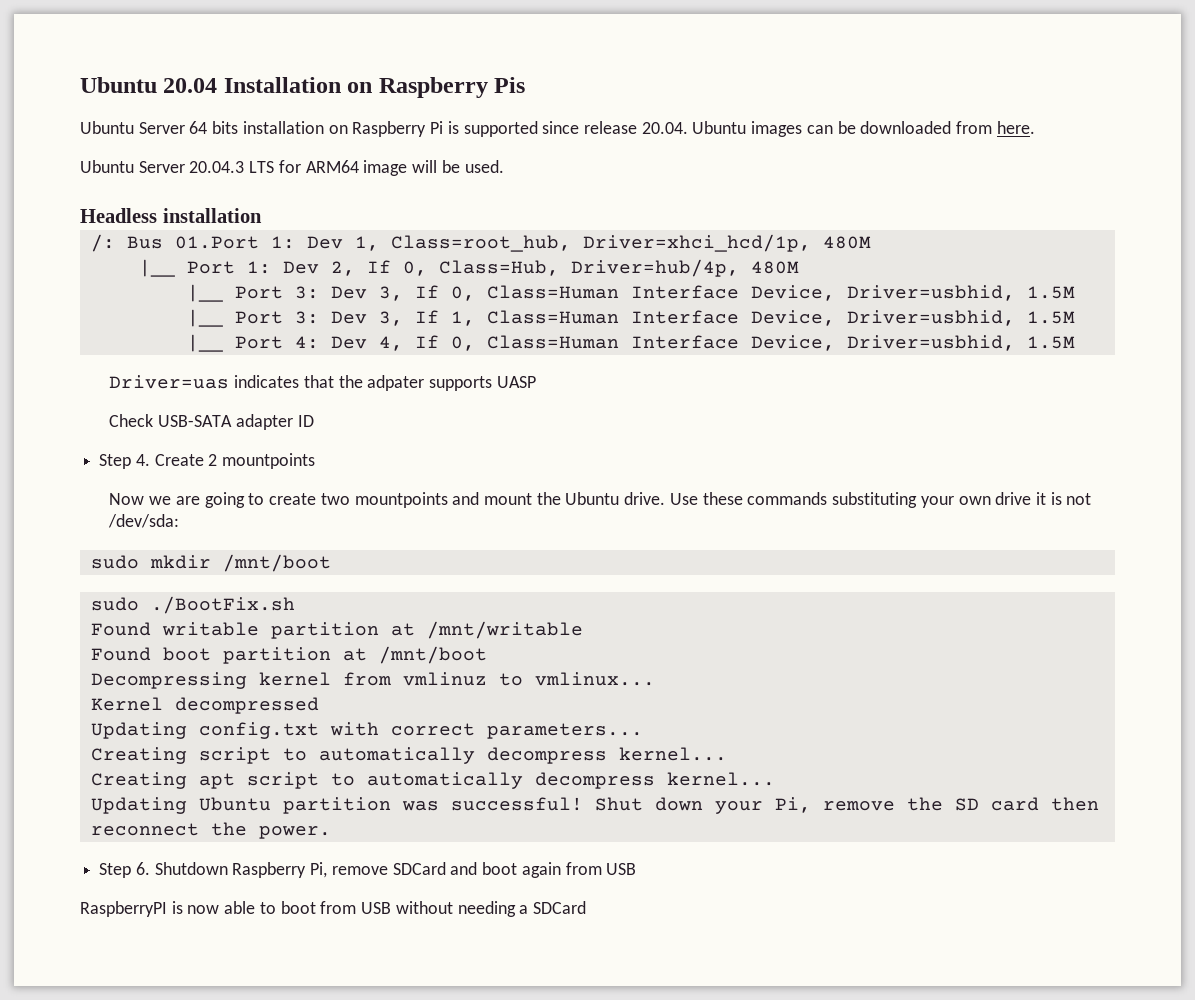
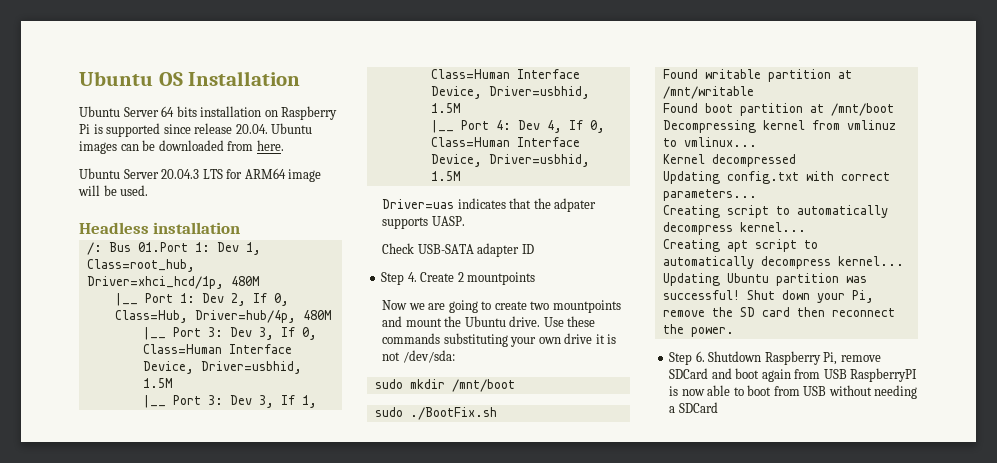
- Ubuntu 20.04 Installation on Raspberry Pis
+ Ubuntu OS Installation
- Driver=uas indicates that the adpater supports UASP
+ Driver=uas indicates that the adpater supports UASP.
- Step 6. Shutdown Raspberry Pi, remove SDCard and boot again from USB
- RaspberryPI is now able to boot from USB without needing a SDCard
+ Step 6. Shutdown Raspberry Pi, remove SDCard and boot again from USB RaspberryPI is now able to boot from USB without needing a SDCard

